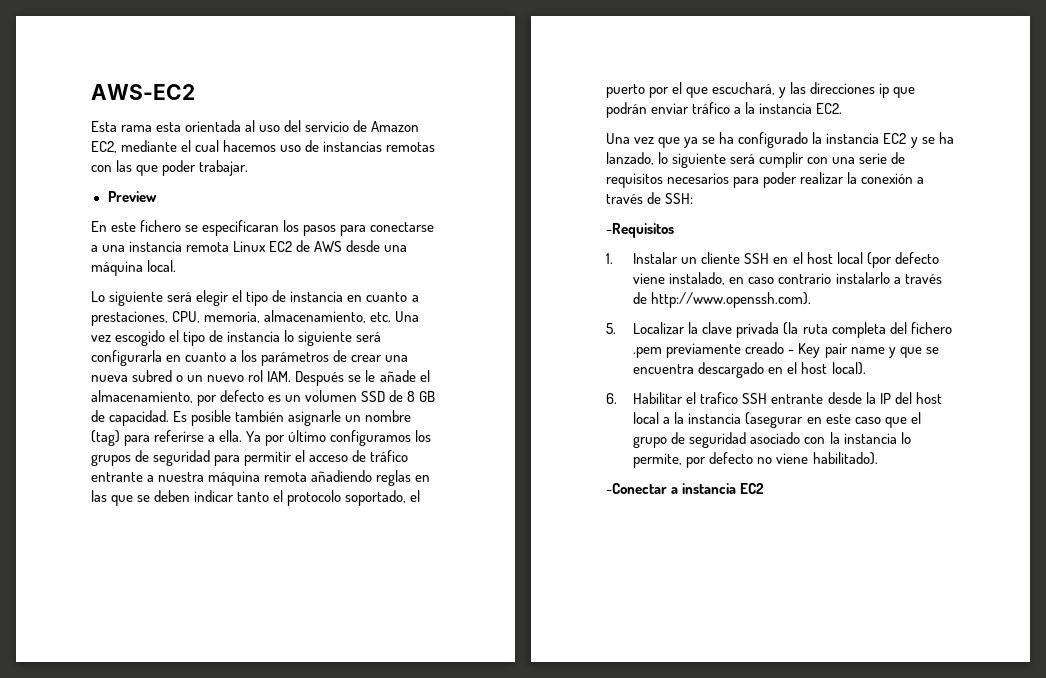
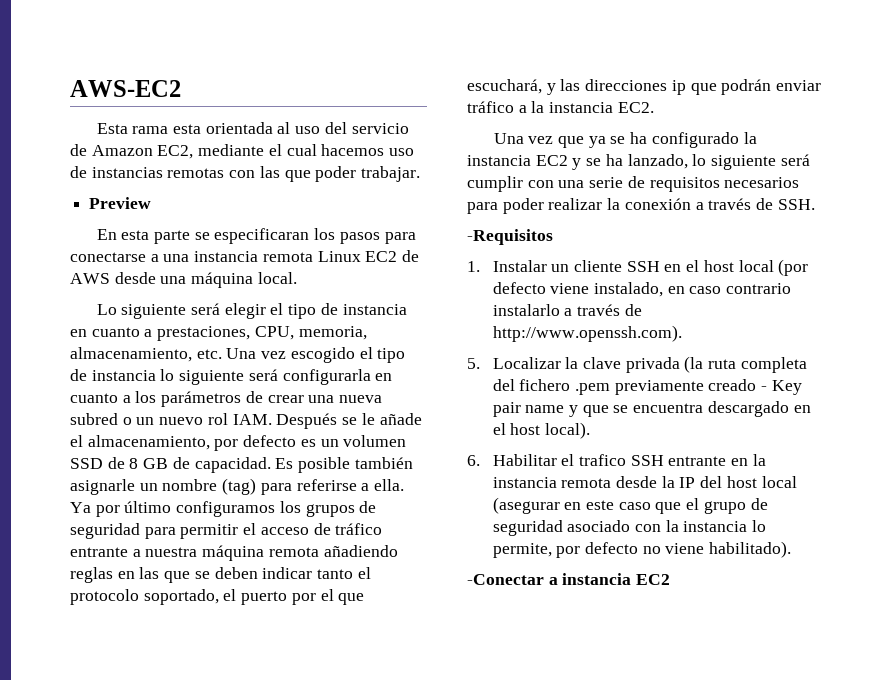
- En este fichero se especificaran los pasos para conectarse a una instancia remota Linux EC2 de AWS desde una máquina local.
+ En esta parte se especificaran los pasos para conectarse a una instancia remota Linux EC2 de AWS desde una máquina local.
- Una vez que ya se ha configurado la instancia EC2 y se ha lanzado, lo siguiente será cumplir con una serie de requisitos necesarios para poder realizar la conexión a través de SSH:
+ Una vez que ya se ha configurado la instancia EC2 y se ha lanzado, lo siguiente será cumplir con una serie de requisitos necesarios para poder realizar la conexión a través de SSH.
- 6. Habilitar el trafico SSH entrante desde la IP del host local a la instancia (asegurar en este caso que el grupo de seguridad asociado con la instancia lo permite, por defecto no viene habilitado).
+ 6. Habilitar el trafico SSH entrante en la instancia remota desde la IP del host local (asegurar en este caso que el grupo de seguridad asociado con la instancia lo permite, por defecto no viene habilitado).

